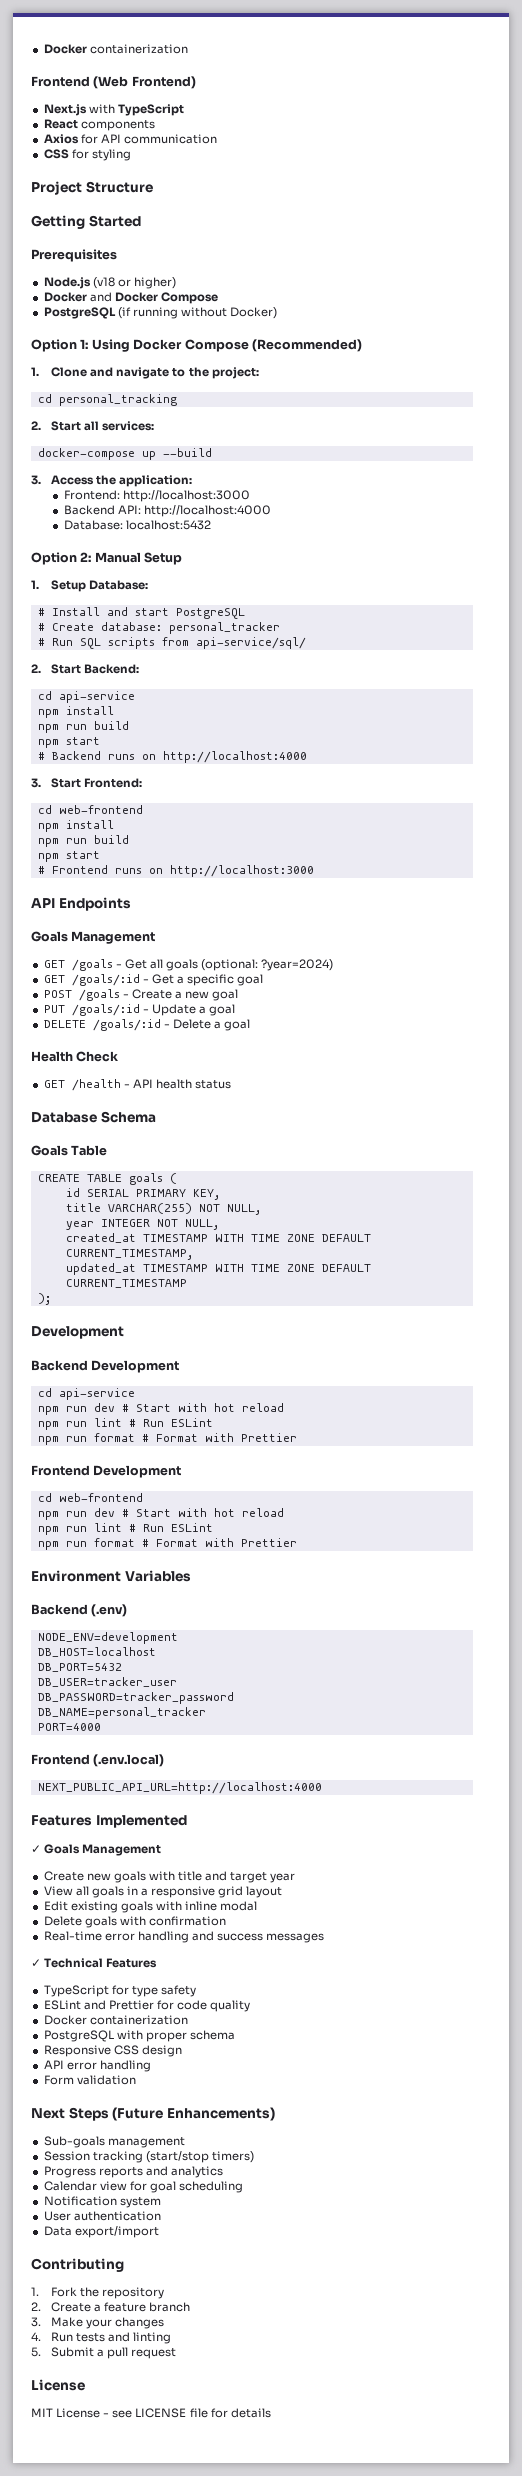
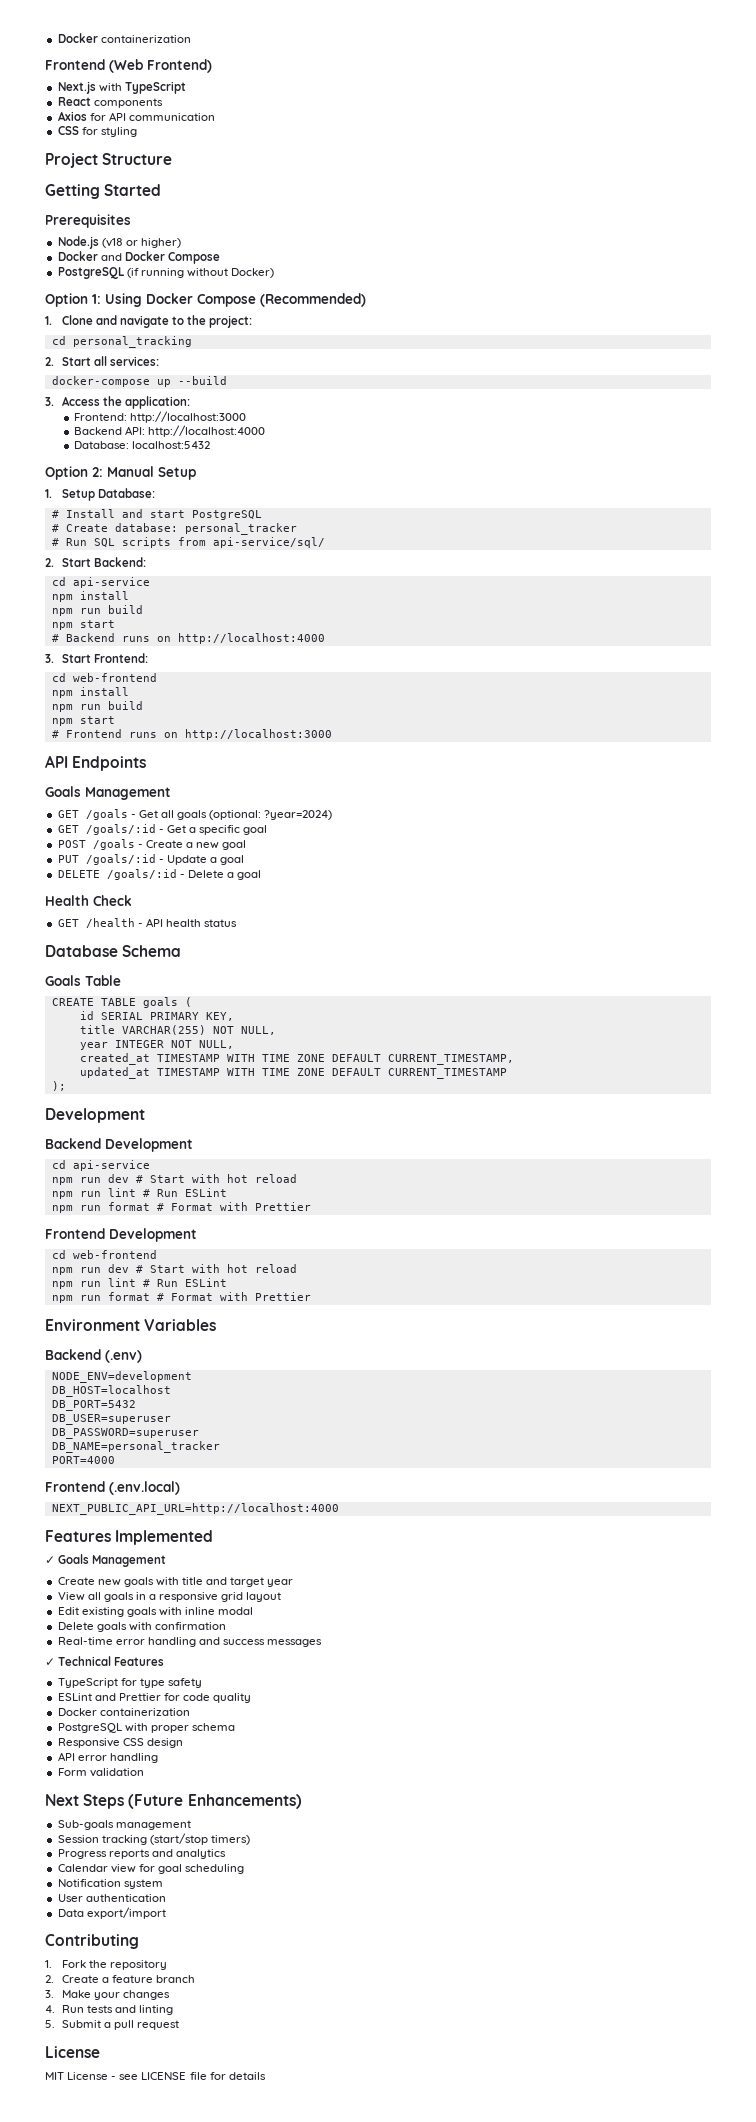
- DB_USER=tracker_user
- DB_PASSWORD=tracker_password
+ DB_USER=superuser
+ DB_PASSWORD=superuser

